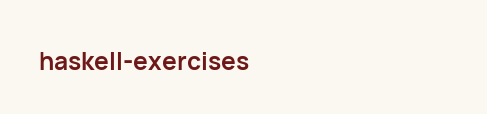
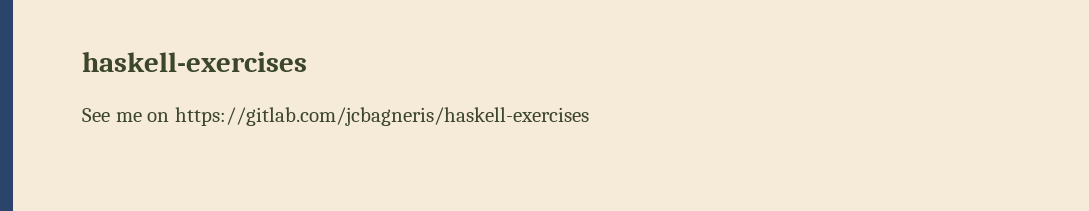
+ See me on https://gitlab.com/jcbagneris/haskell-exercises

